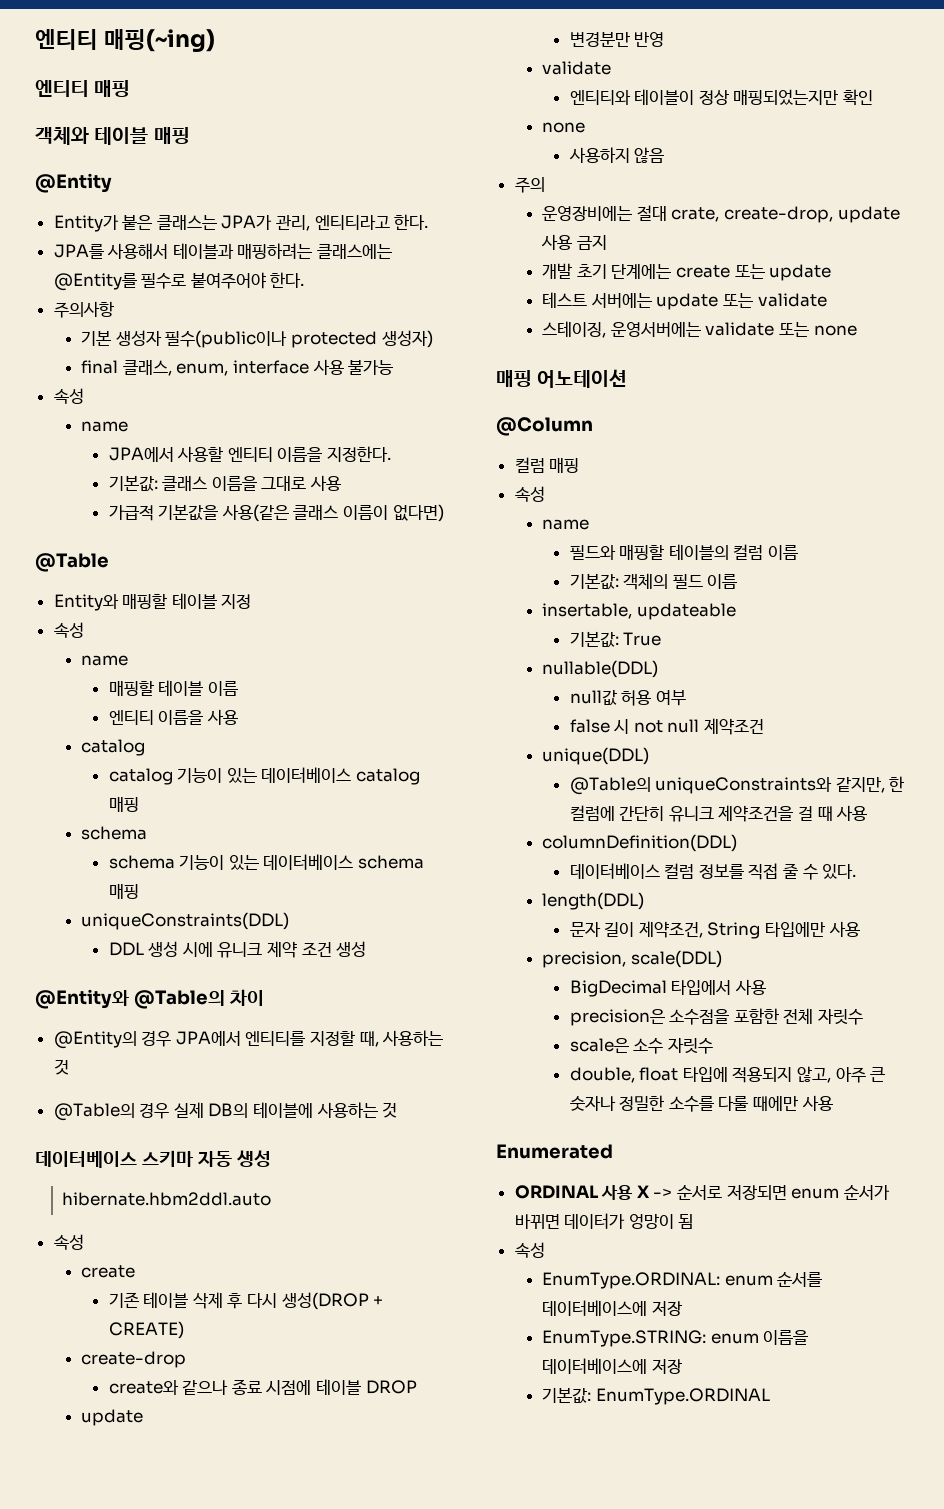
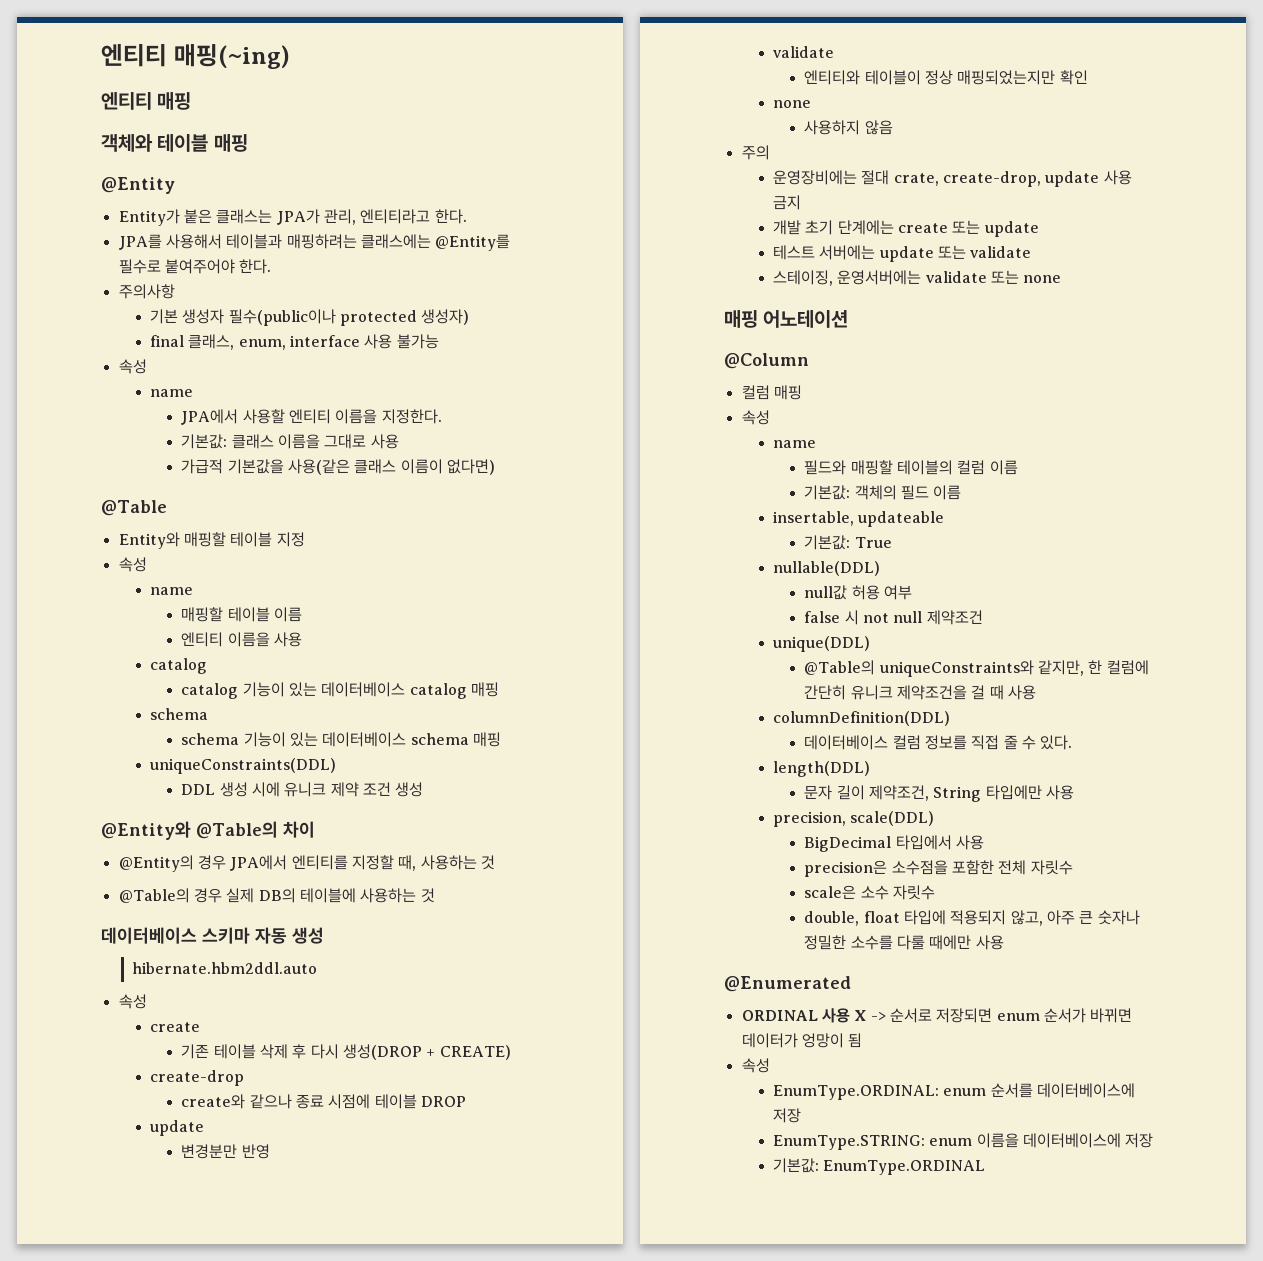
- Enumerated
+ @Enumerated

